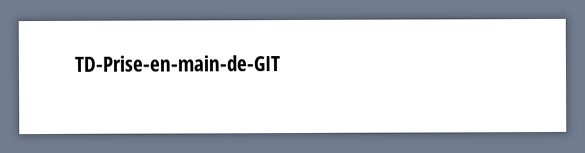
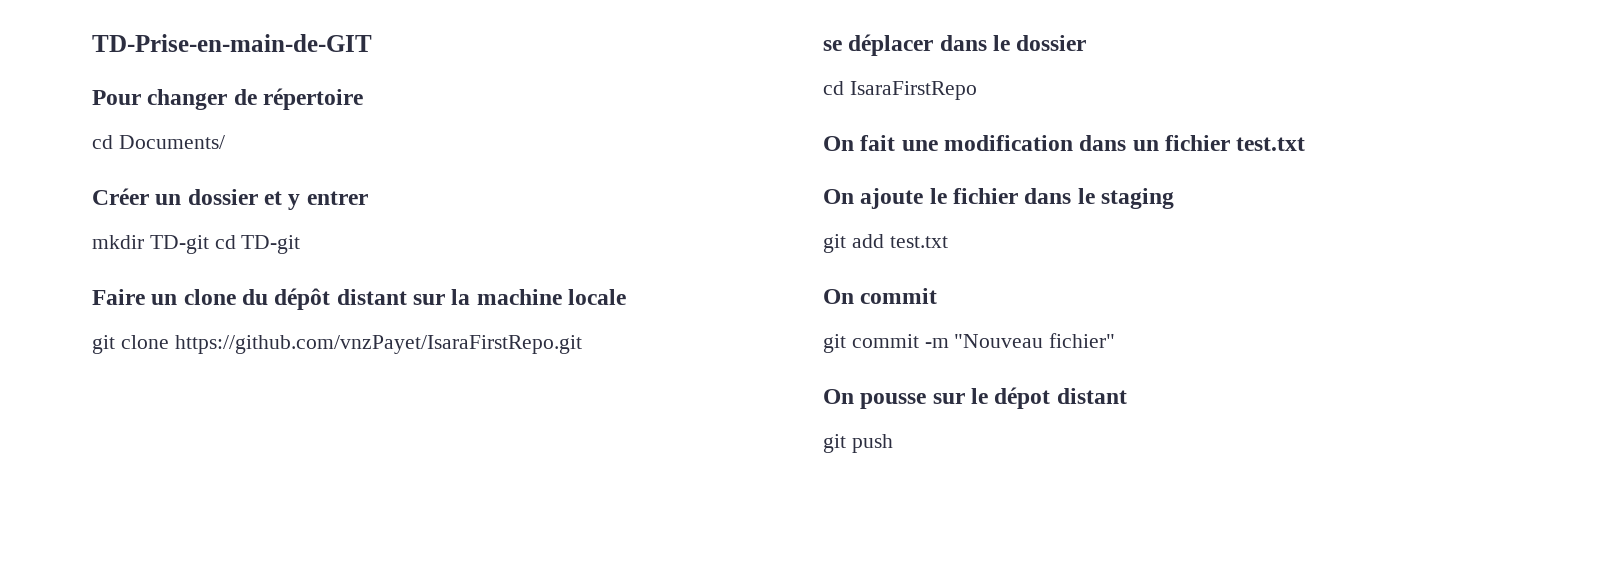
+ Pour changer de répertoire
+ cd Documents/
+ Créer un dossier et y entrer
+ mkdir TD-git cd TD-git
+ Faire un clone du dépôt distant sur la machine locale
+ git clone https://github.com/vnzPayet/IsaraFirstRepo.git
+ se déplacer dans le dossier
+ cd IsaraFirstRepo
+ On fait une modification dans un fichier test.txt
+ On ajoute le fichier dans le staging
+ git add test.txt
+ On commit
+ git commit -m "Nouveau fichier"
+ On pousse sur le dépot distant
+ git push

